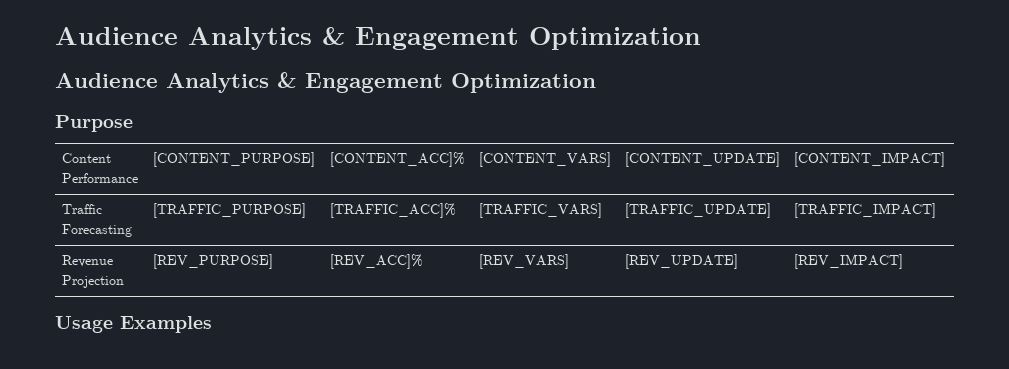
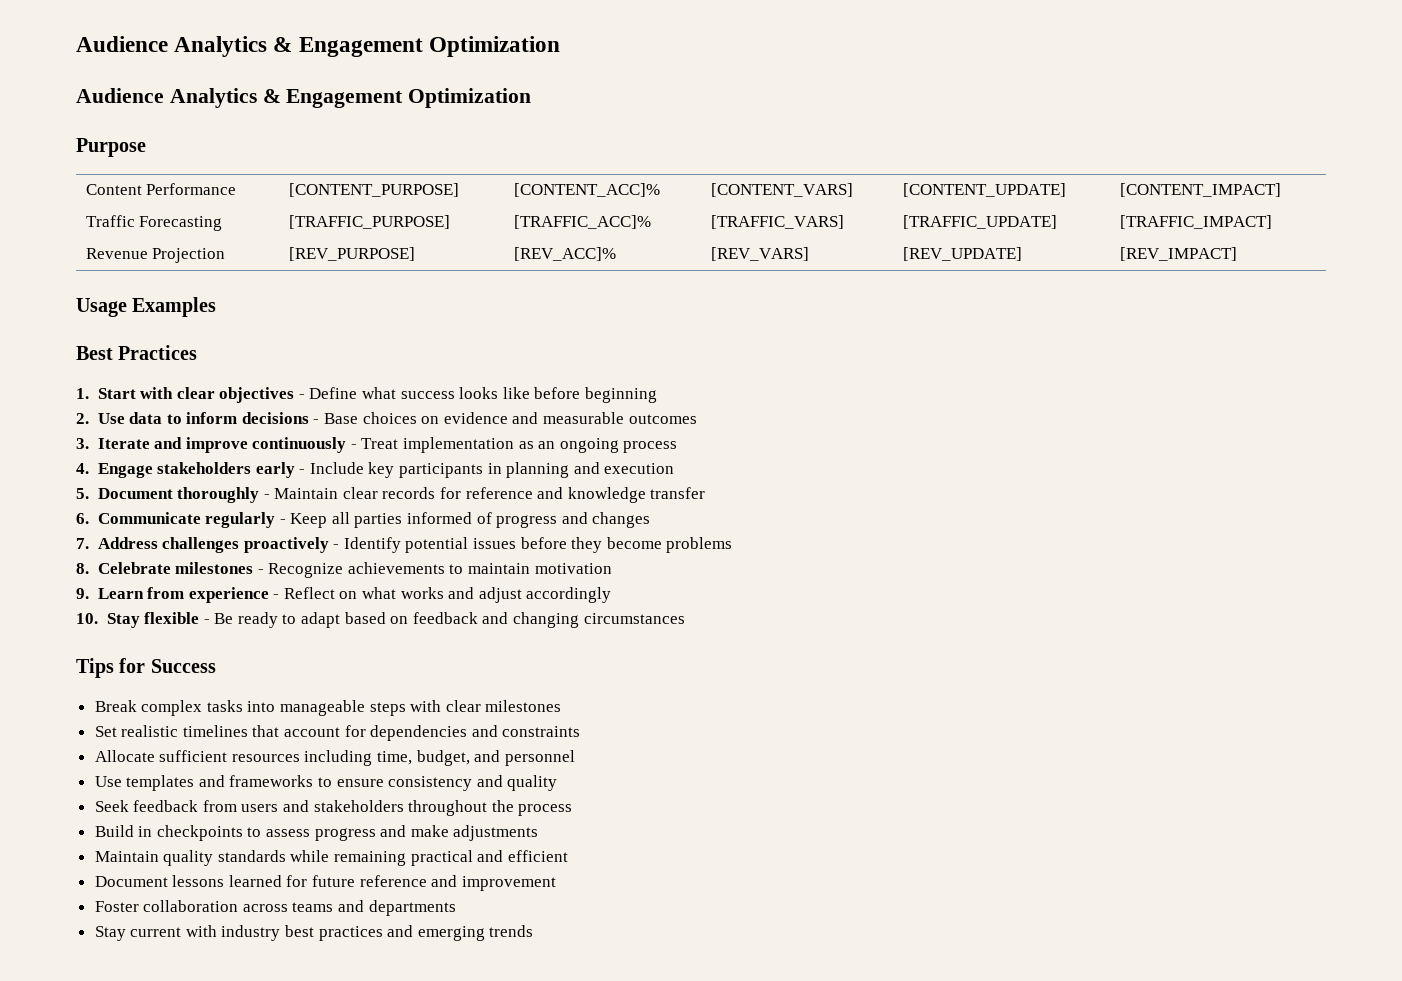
+ Best Practices
+ 1. Start with clear objectives - Define what success looks like before beginning
+ 2. Use data to inform decisions - Base choices on evidence and measurable outcomes
+ 3. Iterate and improve continuously - Treat implementation as an ongoing process
+ 4. Engage stakeholders early - Include key participants in planning and execution
+ 5. Document thoroughly - Maintain clear records for reference and knowledge transfer
+ 6. Communicate regularly - Keep all parties informed of progress and changes
+ 7. Address challenges proactively - Identify potential issues before they become problems
+ 8. Celebrate milestones - Recognize achievements to maintain motivation
+ 9. Learn from experience - Reflect on what works and adjust accordingly
+ 10. Stay flexible - Be ready to adapt based on feedback and changing circumstances
+ Tips for Success
+ Break complex tasks into manageable steps with clear milestones
+ Set realistic timelines that account for dependencies and constraints
+ Allocate sufficient resources including time, budget, and personnel
+ Use templates and frameworks to ensure consistency and quality
+ Seek feedback from users and stakeholders throughout the process
+ Build in checkpoints to assess progress and make adjustments
+ Maintain quality standards while remaining practical and efficient
+ Document lessons learned for future reference and improvement
+ Foster collaboration across teams and departments
+ Stay current with industry best practices and emerging trends

